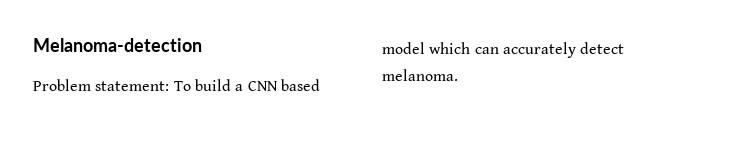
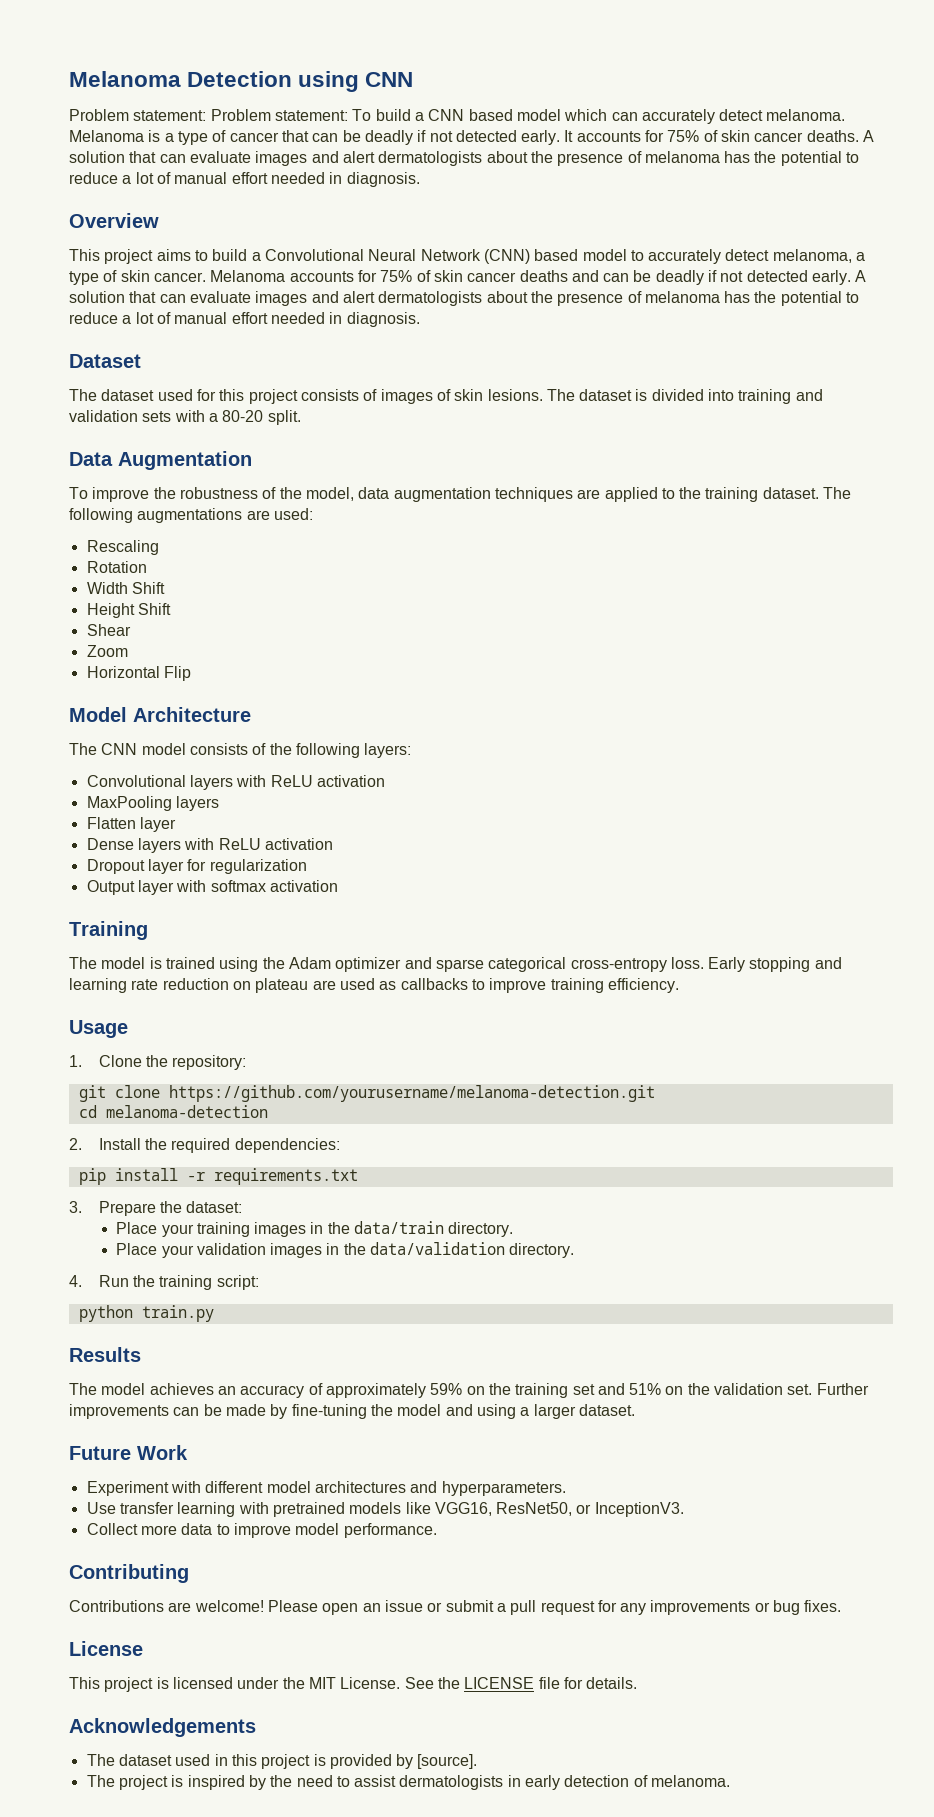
- Melanoma-detection
- Problem statement: To build a CNN based model which can accurately detect melanoma.
+ Melanoma Detection using CNN
+ Problem statement: Problem statement: To build a CNN based model which can accurately detect melanoma.
+ Melanoma is a type of cancer that can be deadly if not detected early. It accounts for 75% of skin cancer deaths. A solution that can evaluate images and alert dermatologists about the presence of melanoma has the potential to reduce a lot of manual effort needed in diagnosis.
+ Overview
+ This project aims to build a Convolutional Neural Network (CNN) based model to accurately detect melanoma, a type of skin cancer. Melanoma accounts for 75% of skin cancer deaths and can be deadly if not detected early. A solution that can evaluate images and alert dermatologists about the presence of melanoma has the potential to reduce a lot of manual effort needed in diagnosis.
+ Dataset
+ The dataset used for this project consists of images of skin lesions. The dataset is divided into training and validation sets with a 80-20 split.
+ Data Augmentation
+ To improve the robustness of the model, data augmentation techniques are applied to the training dataset. The following augmentations are used:
+ Rescaling
+ Rotation
+ Width Shift
+ Height Shift
+ Shear
+ Zoom
+ Horizontal Flip
+ Model Architecture
+ The CNN model consists of the following layers:
+ Convolutional layers with ReLU activation
+ MaxPooling layers
+ Flatten layer
+ Dense layers with ReLU activation
+ Dropout layer for regularization
+ Output layer with softmax activation
+ Training
+ The model is trained using the Adam optimizer and sparse categorical cross-entropy loss. Early stopping and learning rate reduction on plateau are used as callbacks to improve training efficiency.
+ Usage
+ 1. Clone the repository:
+ git clone https://github.com/yourusername/melanoma-detection.git
+ cd melanoma-detection
+ 2. Install the required dependencies:
+ pip install -r requirements.txt
+ 3. Prepare the dataset:
+ Place your training images in the data/train directory.
+ Place your validation images in the data/validation directory.
+ 4. Run the training script:
+ python train.py
+ Results
+ The model achieves an accuracy of approximately 59% on the training set and 51% on the validation set. Further improvements can be made by fine-tuning the model and using a larger dataset.
+ Future Work
+ Experiment with different model architectures and hyperparameters.
+ Use transfer learning with pretrained models like VGG16, ResNet50, or InceptionV3.
+ Collect more data to improve model performance.
+ Contributing
+ Contributions are welcome! Please open an issue or submit a pull request for any improvements or bug fixes.
+ License
+ This project is licensed under the MIT License. See the LICENSE file for details.
+ Acknowledgements
+ The dataset used in this project is provided by [source].
+ The project is inspired by the need to assist dermatologists in early detection of melanoma.

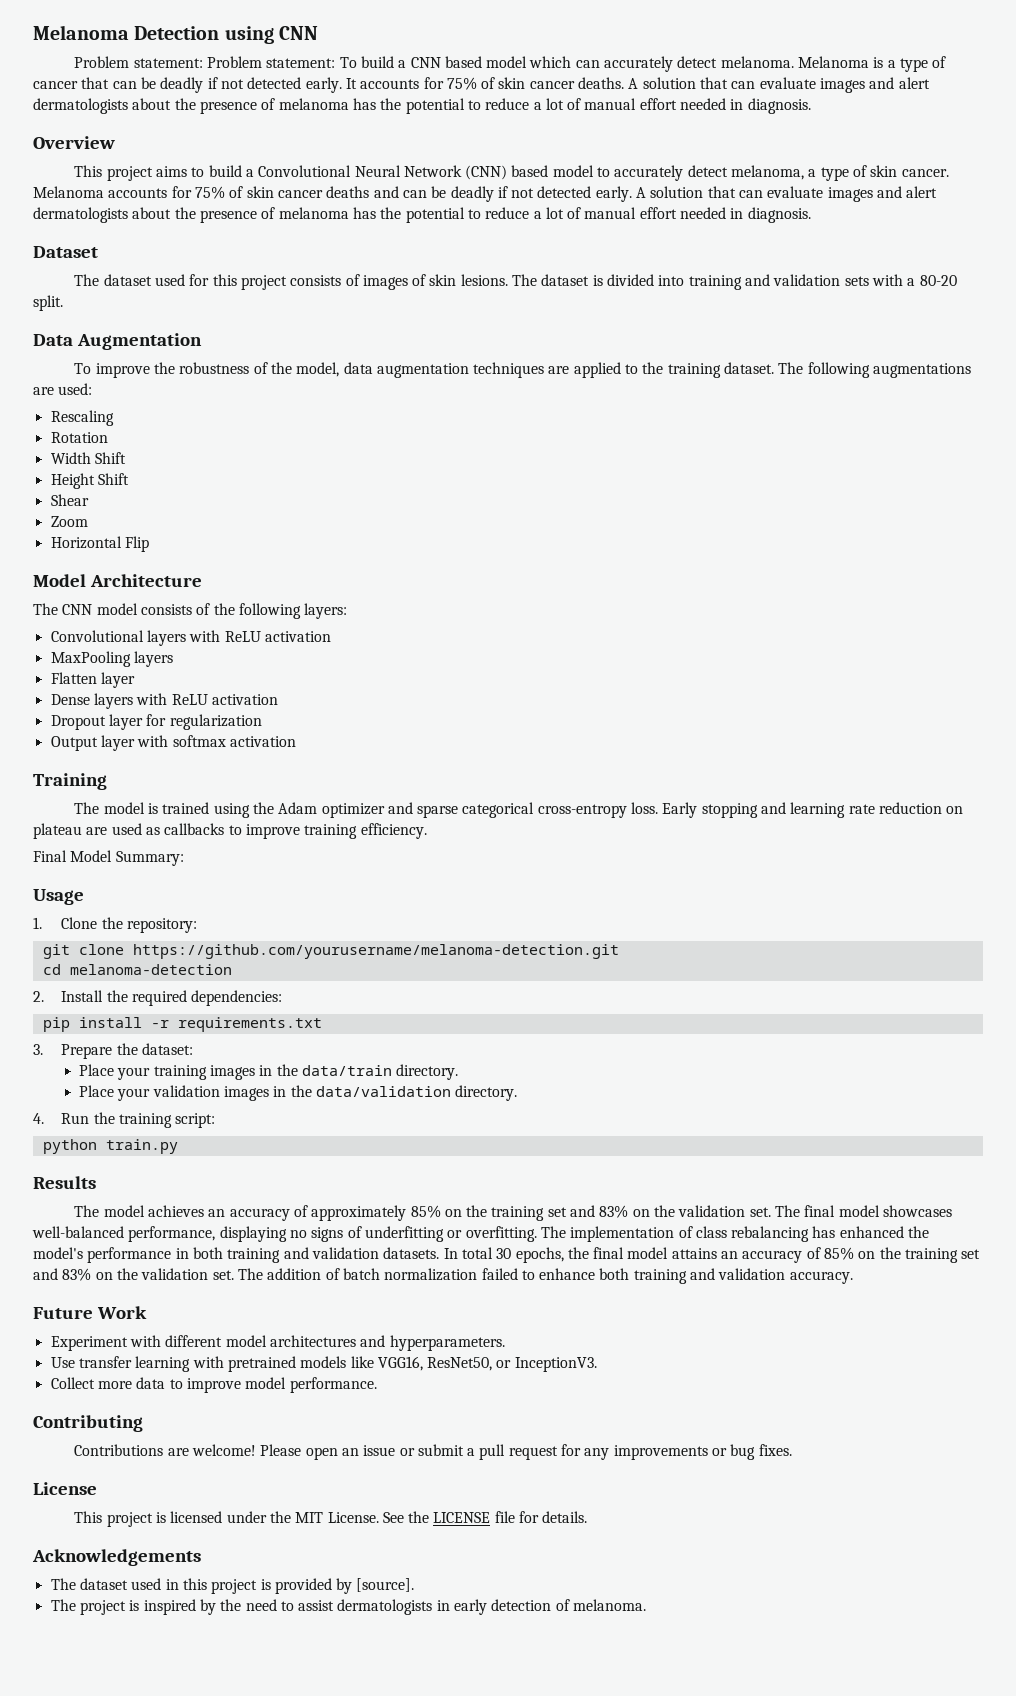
+ Final Model Summary:
- The model achieves an accuracy of approximately 59% on the training set and 51% on the validation set. Further improvements can be made by fine-tuning the model and using a larger dataset.
+ The model achieves an accuracy of approximately 85% on the training set and 83% on the validation set. The final model showcases well-balanced performance, displaying no signs of underfitting or overfitting. The implementation of class rebalancing has enhanced the model's performance in both training and validation datasets. In total 30 epochs, the final model attains an accuracy of 85% on the training set and 83% on the validation set. The addition of batch normalization failed to enhance both training and validation accuracy.

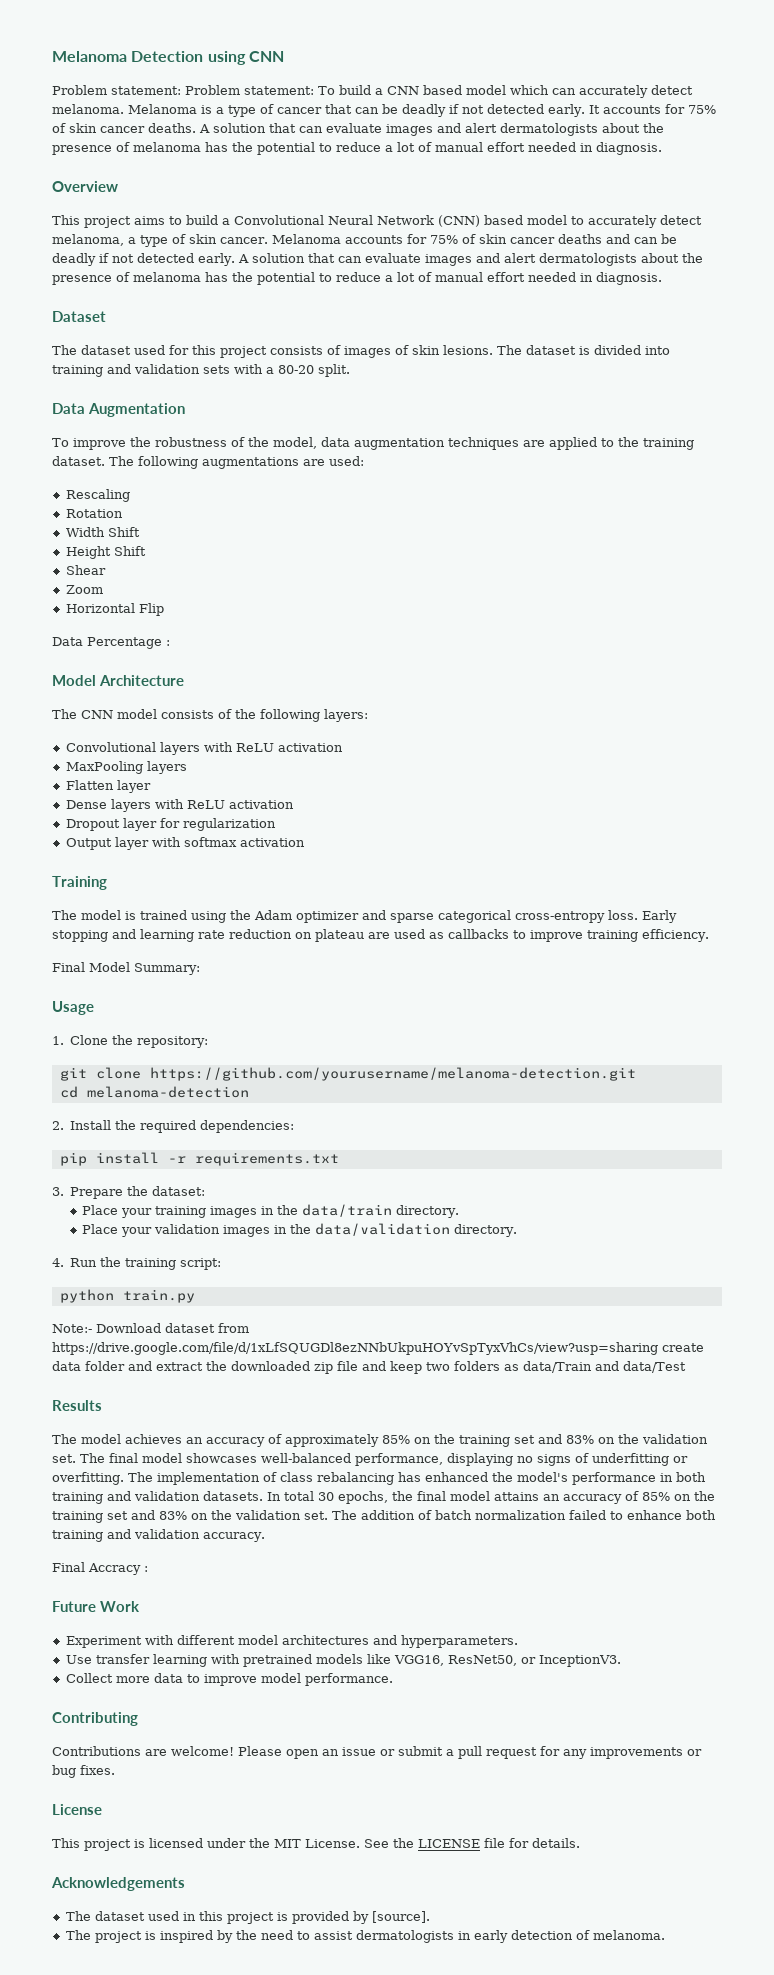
+ Data Percentage :
+ Note:- Download dataset from https://drive.google.com/file/d/1xLfSQUGDl8ezNNbUkpuHOYvSpTyxVhCs/view?usp=sharing create data folder and extract the downloaded zip file and keep two folders as data/Train and data/Test
+ Final Accracy :

